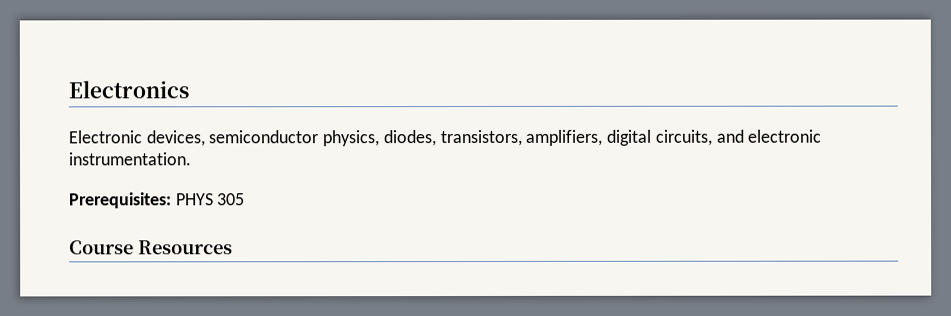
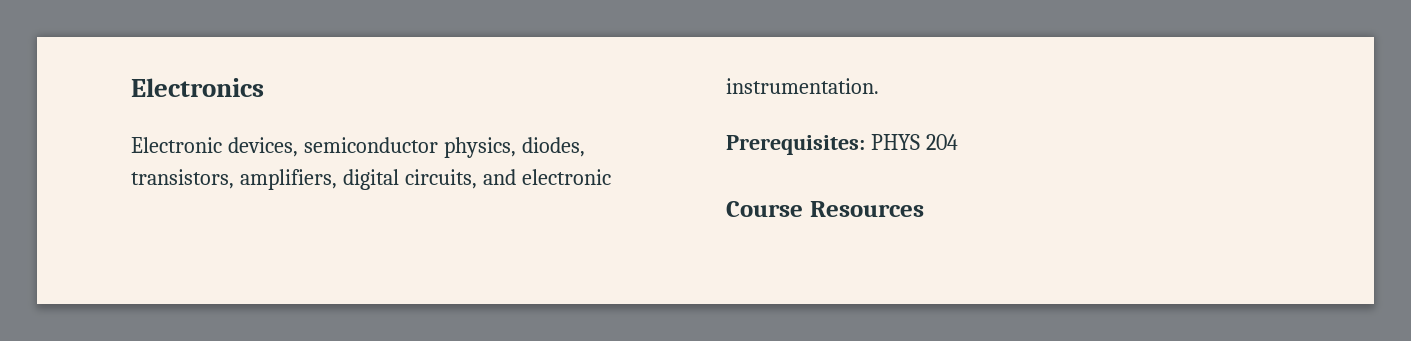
- Prerequisites: PHYS 305
+ Prerequisites: PHYS 204

